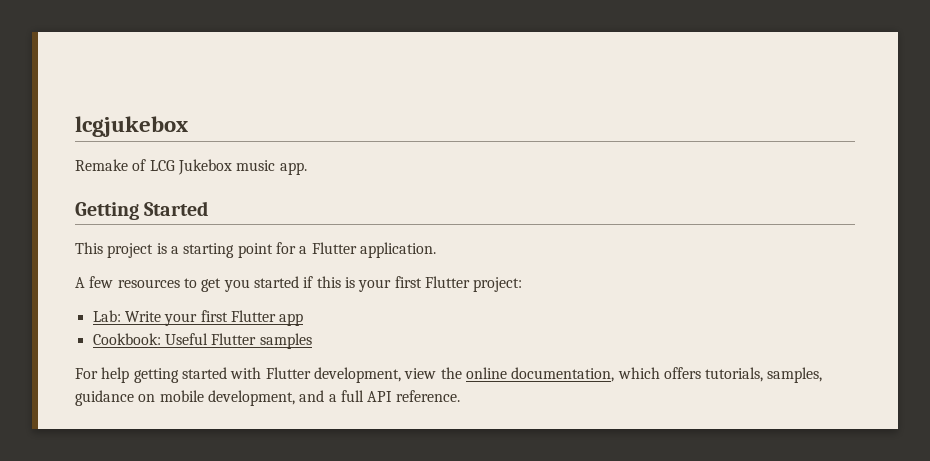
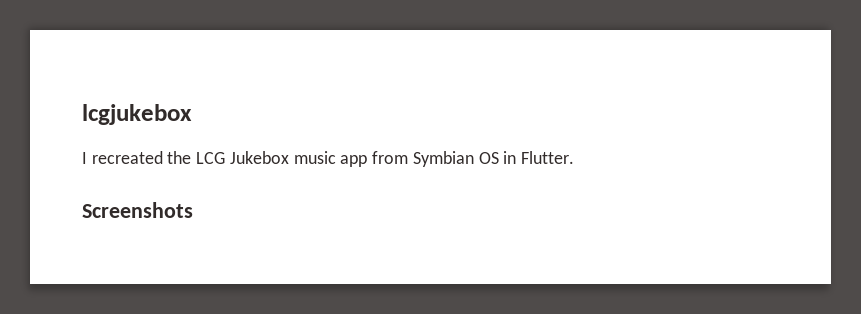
- Remake of LCG Jukebox music app.
- Getting Started
- This project is a starting point for a Flutter application.
- A few resources to get you started if this is your first Flutter project:
- Lab: Write your first Flutter app
- Cookbook: Useful Flutter samples
- For help getting started with Flutter development, view the online documentation, which offers tutorials, samples, guidance on mobile development, and a full API reference.
+ I recreated the LCG Jukebox music app from Symbian OS in Flutter.
+ Screenshots

